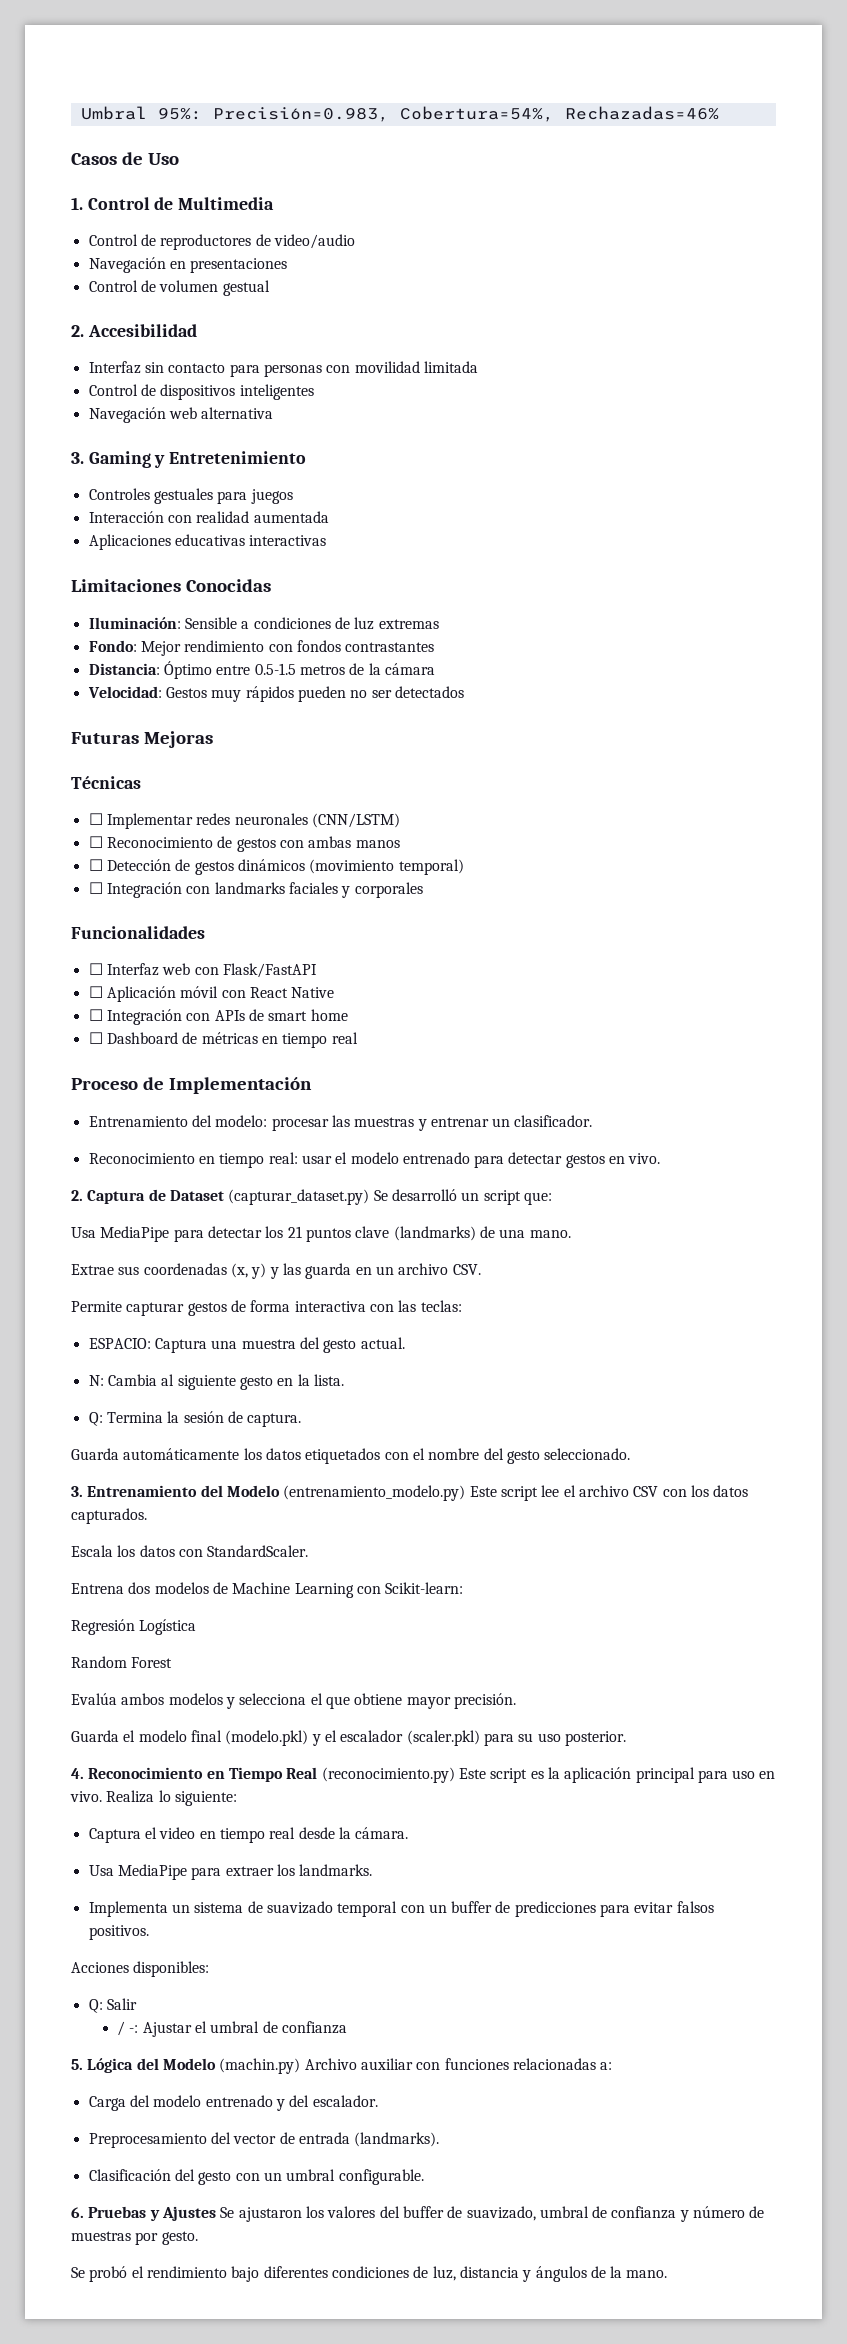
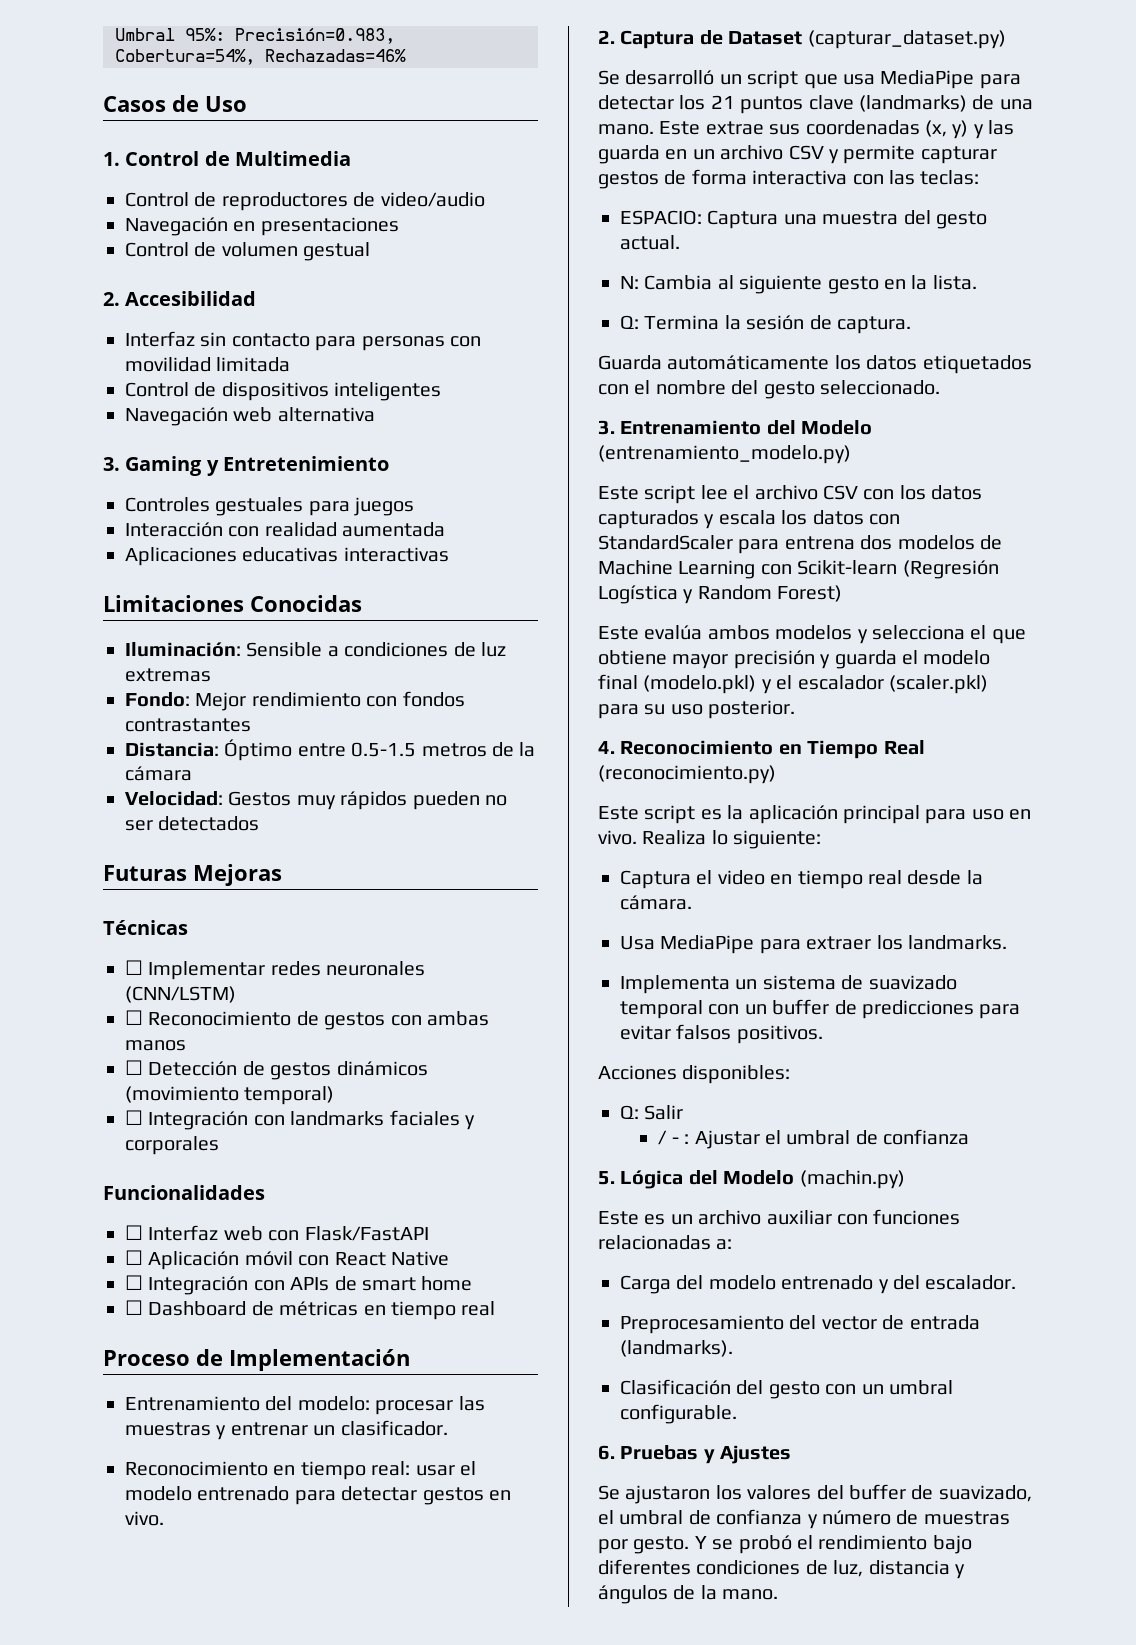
- 2. Captura de Dataset (capturar_dataset.py) Se desarrolló un script que:
- Usa MediaPipe para detectar los 21 puntos clave (landmarks) de una mano.
- Extrae sus coordenadas (x, y) y las guarda en un archivo CSV.
- Permite capturar gestos de forma interactiva con las teclas:
+ 2. Captura de Dataset (capturar_dataset.py)
+ Se desarrolló un script que usa MediaPipe para detectar los 21 puntos clave (landmarks) de una mano. Este extrae sus coordenadas (x, y) y las guarda en un archivo CSV y permite capturar gestos de forma interactiva con las teclas:
- 3. Entrenamiento del Modelo (entrenamiento_modelo.py) Este script lee el archivo CSV con los datos capturados.
- Escala los datos con StandardScaler.
- Entrena dos modelos de Machine Learning con Scikit-learn:
- Regresión Logística
- Random Forest
- Evalúa ambos modelos y selecciona el que obtiene mayor precisión.
- Guarda el modelo final (modelo.pkl) y el escalador (scaler.pkl) para su uso posterior.
+ 3. Entrenamiento del Modelo (entrenamiento_modelo.py)
+ Este script lee el archivo CSV con los datos capturados y escala los datos con StandardScaler para entrena dos modelos de Machine Learning con Scikit-learn (Regresión Logística y Random Forest)
+ Este evalúa ambos modelos y selecciona el que obtiene mayor precisión y guarda el modelo final (modelo.pkl) y el escalador (scaler.pkl) para su uso posterior.
- 4. Reconocimiento en Tiempo Real (reconocimiento.py) Este script es la aplicación principal para uso en vivo.
+ 4. Reconocimiento en Tiempo Real (reconocimiento.py)
+ Este script es la aplicación principal para uso en vivo.
- / -: Ajustar el umbral de confianza
+ / - : Ajustar el umbral de confianza
- 5. Lógica del Modelo (machin.py) Archivo auxiliar con funciones relacionadas a:
+ 5. Lógica del Modelo (machin.py)
+ Este es un archivo auxiliar con funciones relacionadas a:
- 6. Pruebas y Ajustes Se ajustaron los valores del buffer de suavizado, umbral de confianza y número de muestras por gesto.
- Se probó el rendimiento bajo diferentes condiciones de luz, distancia y ángulos de la mano.
+ 6. Pruebas y Ajustes
+ Se ajustaron los valores del buffer de suavizado, el umbral de confianza y número de muestras por gesto. Y se probó el rendimiento bajo diferentes condiciones de luz, distancia y ángulos de la mano.

